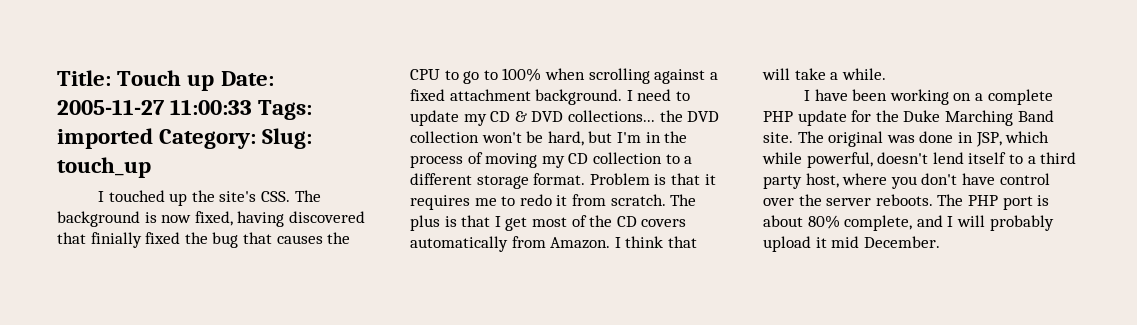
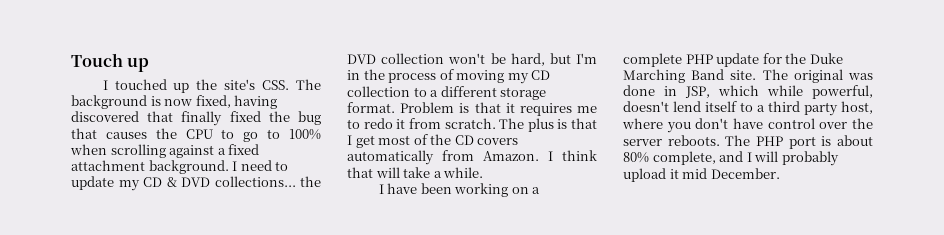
- Title: Touch up Date: 2005-11-27 11:00:33 Tags: imported Category: Slug: touch_up
+ Touch up
- I touched up the site's CSS. The background is now fixed, having discovered that finially fixed the bug that causes the CPU to go to 100% when scrolling against a fixed attachment background.
+ I touched up the site's CSS. The background is now fixed, having discovered that finally fixed the bug that causes the CPU to go to 100% when scrolling against a fixed attachment background.

